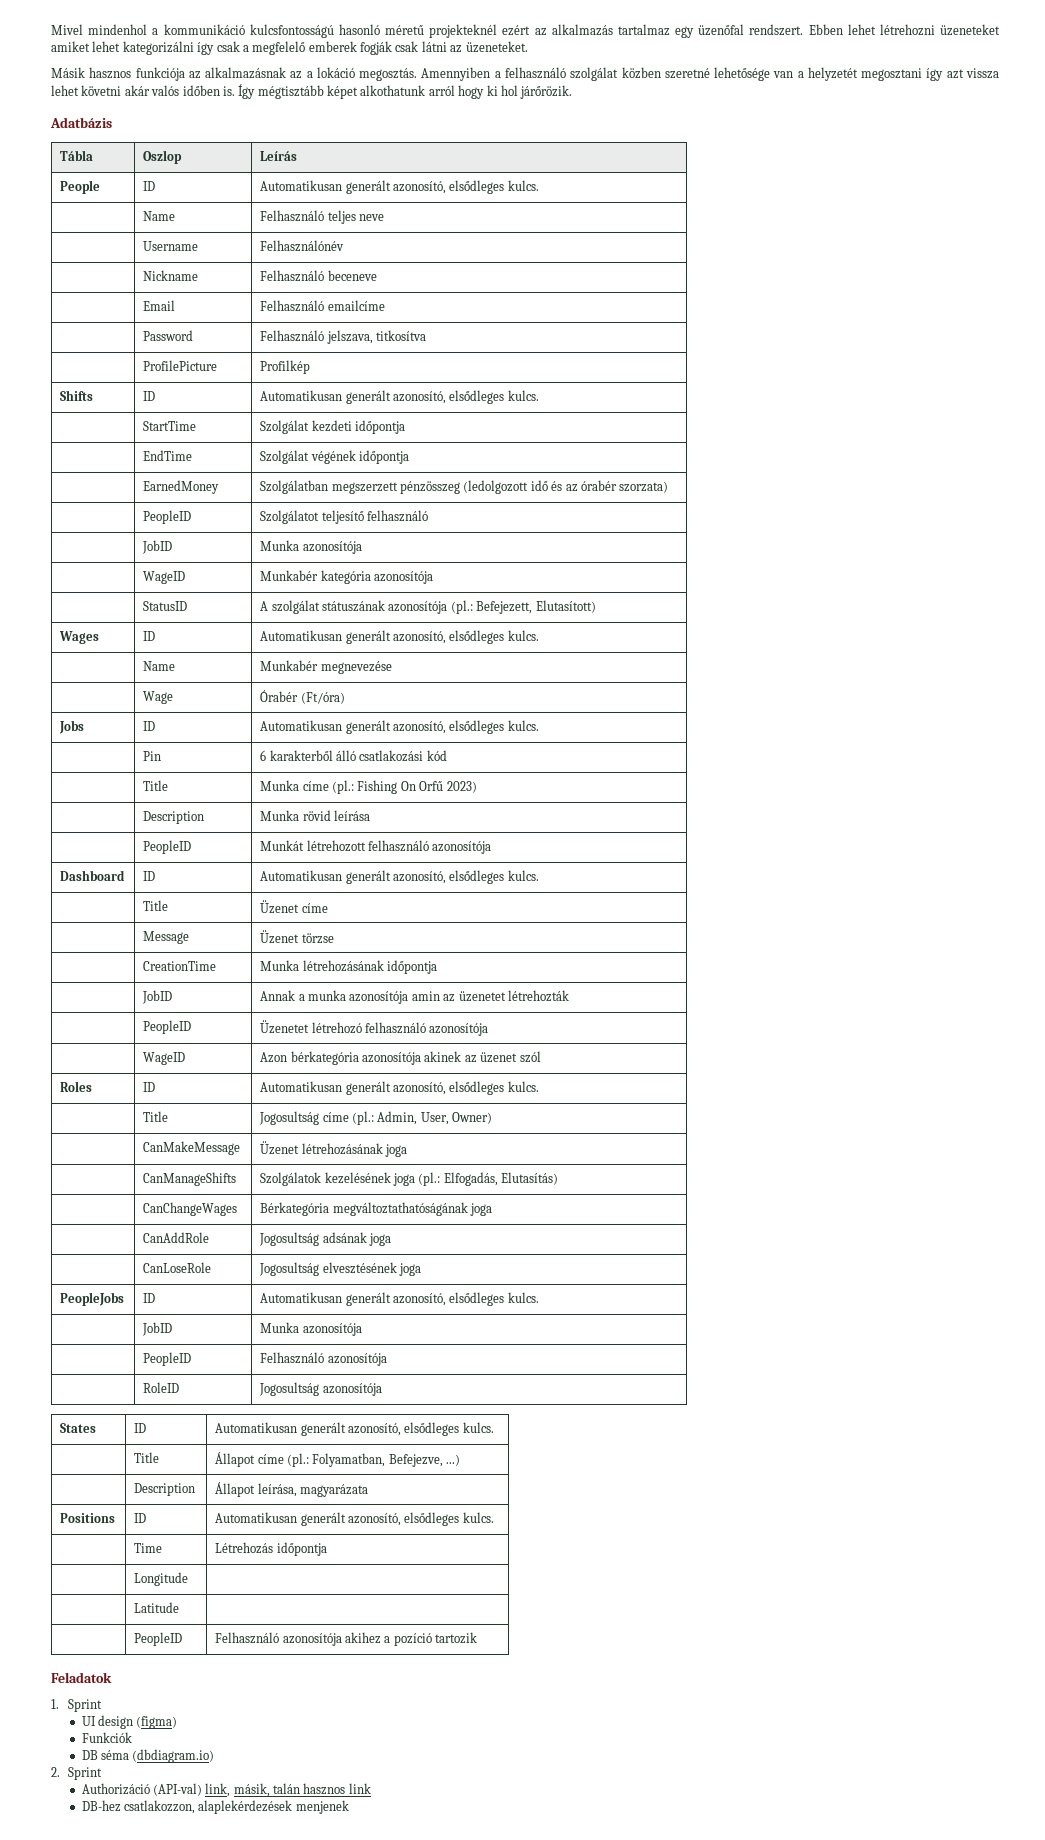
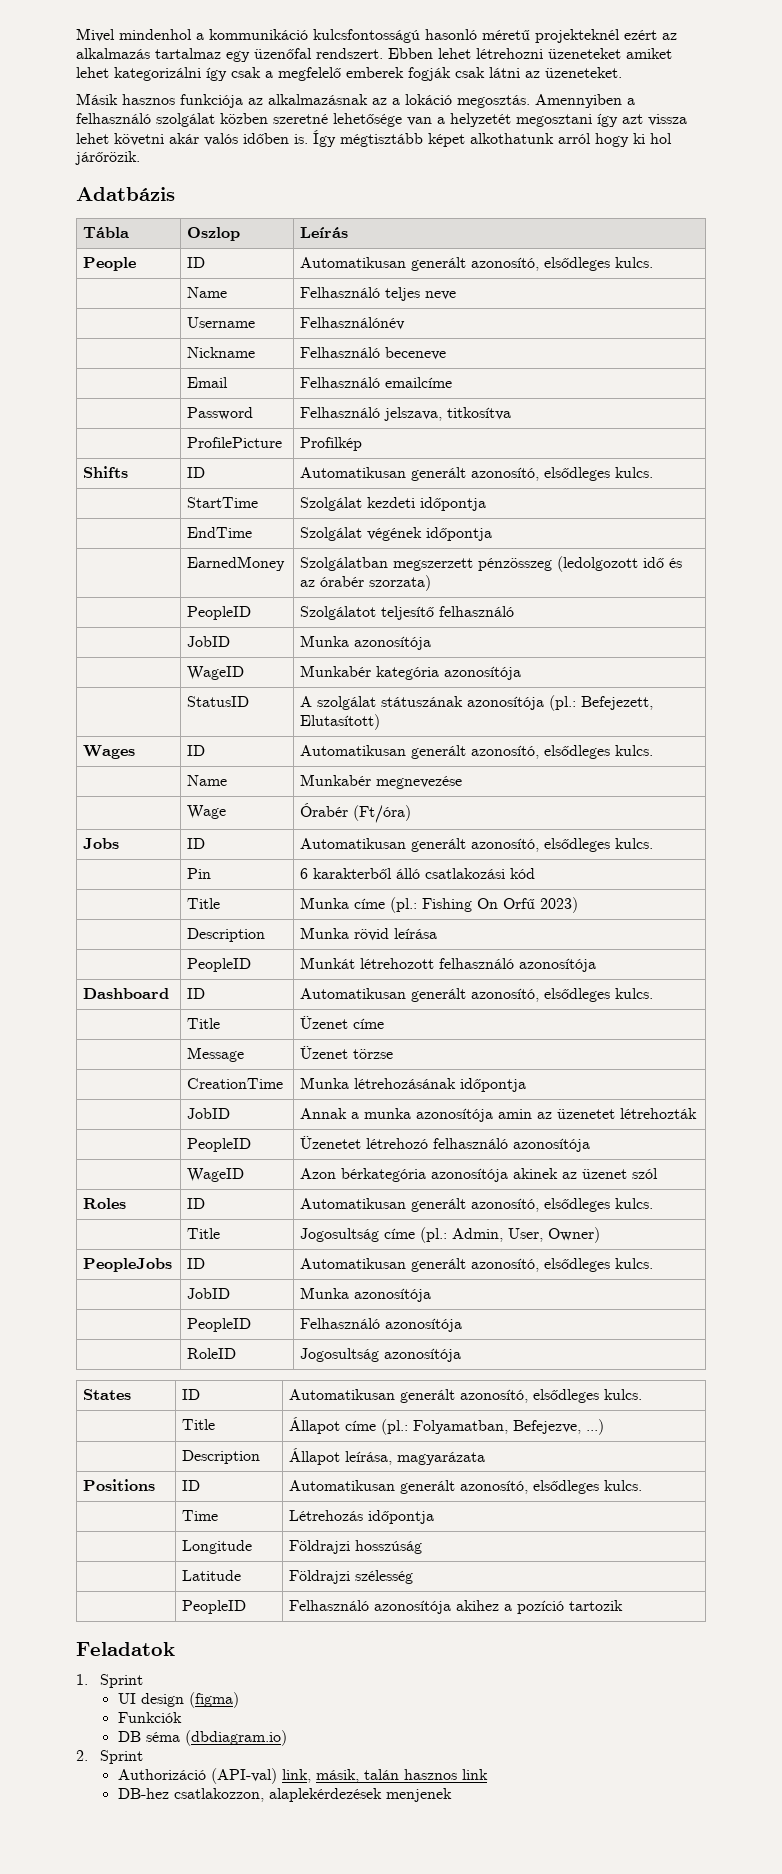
- | CanMakeMessage | Üzenet létrehozásának joga
- | CanManageShifts | Szolgálatok kezelésének joga (pl.: Elfogadás, Elutasítás)
- | CanChangeWages | Bérkategória megváltoztathatóságának joga
- | CanAddRole | Jogosultság adsának joga
- | CanLoseRole | Jogosultság elvesztésének joga
- | Longitude |
+ | Longitude | Földrajzi hosszúság
- | Latitude |
+ | Latitude | Földrajzi szélesség

